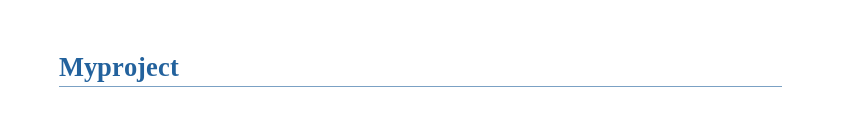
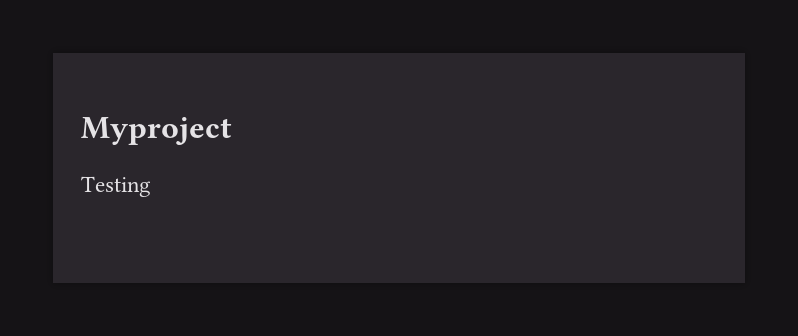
+ Testing

